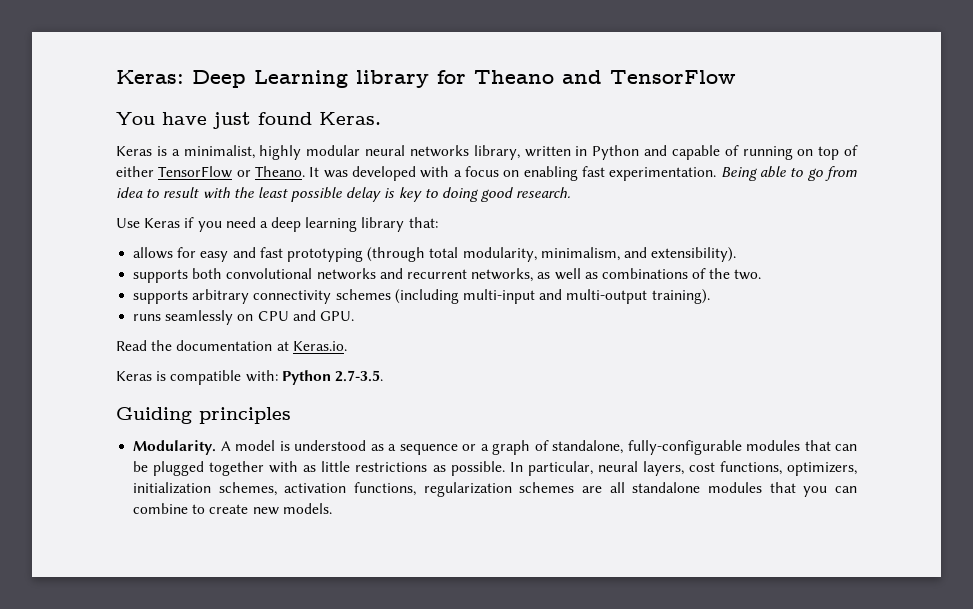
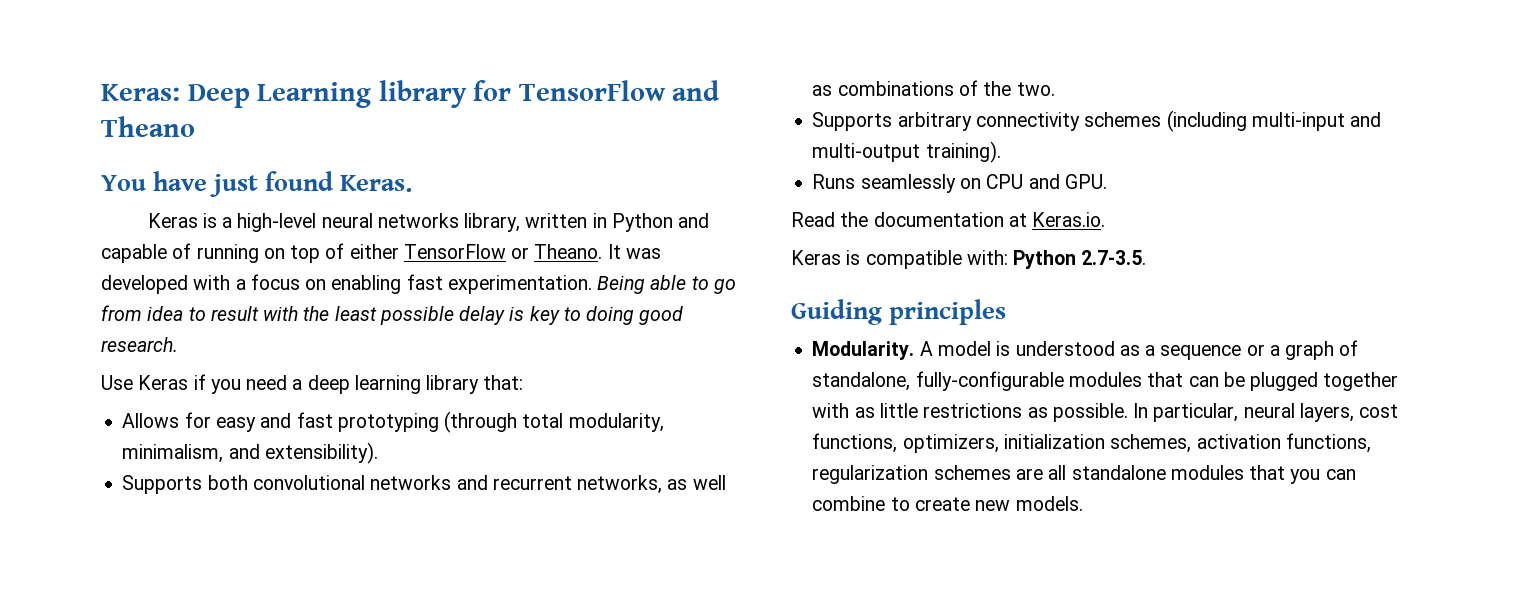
- Keras: Deep Learning library for Theano and TensorFlow
+ Keras: Deep Learning library for TensorFlow and Theano
- Keras is a minimalist, highly modular neural networks library, written in Python and capable of running on top of either TensorFlow or Theano.
+ Keras is a high-level neural networks library, written in Python and capable of running on top of either TensorFlow or Theano.
- allows for easy and fast prototyping (through total modularity, minimalism, and extensibility).
+ Allows for easy and fast prototyping (through total modularity, minimalism, and extensibility).
- supports both convolutional networks and recurrent networks, as well as combinations of the two.
+ Supports both convolutional networks and recurrent networks, as well as combinations of the two.
- supports arbitrary connectivity schemes (including multi-input and multi-output training).
+ Supports arbitrary connectivity schemes (including multi-input and multi-output training).
- runs seamlessly on CPU and GPU.
+ Runs seamlessly on CPU and GPU.

